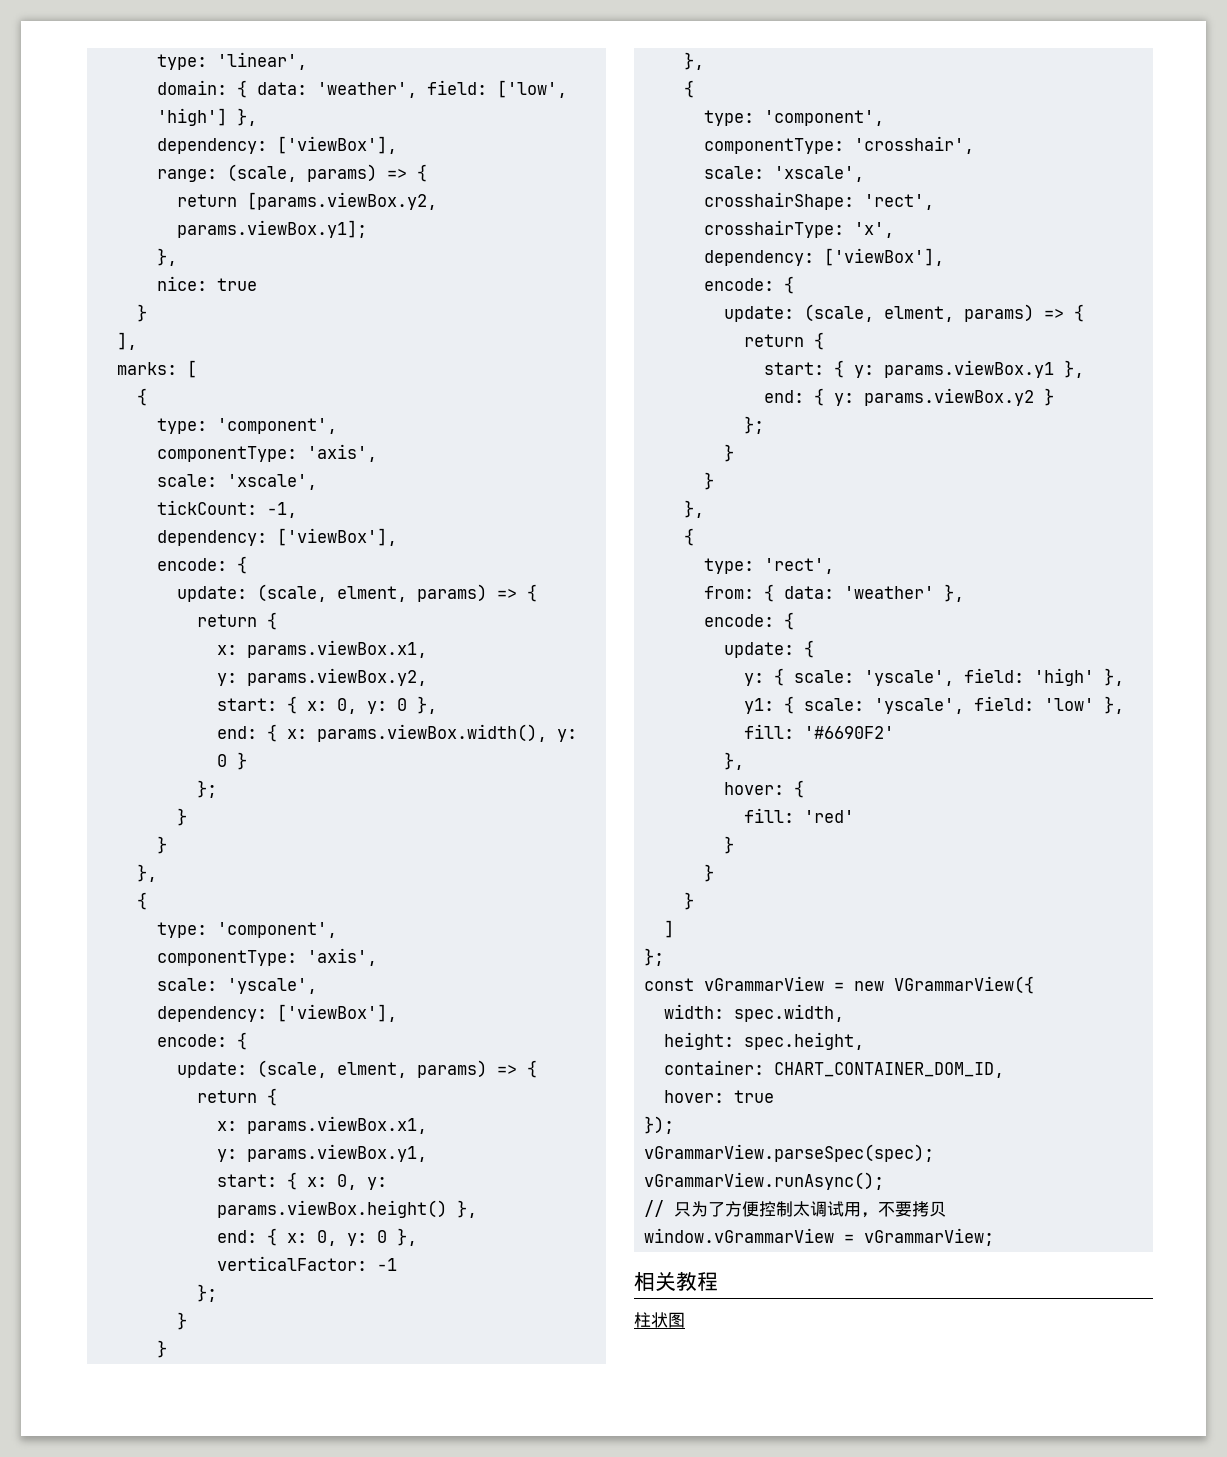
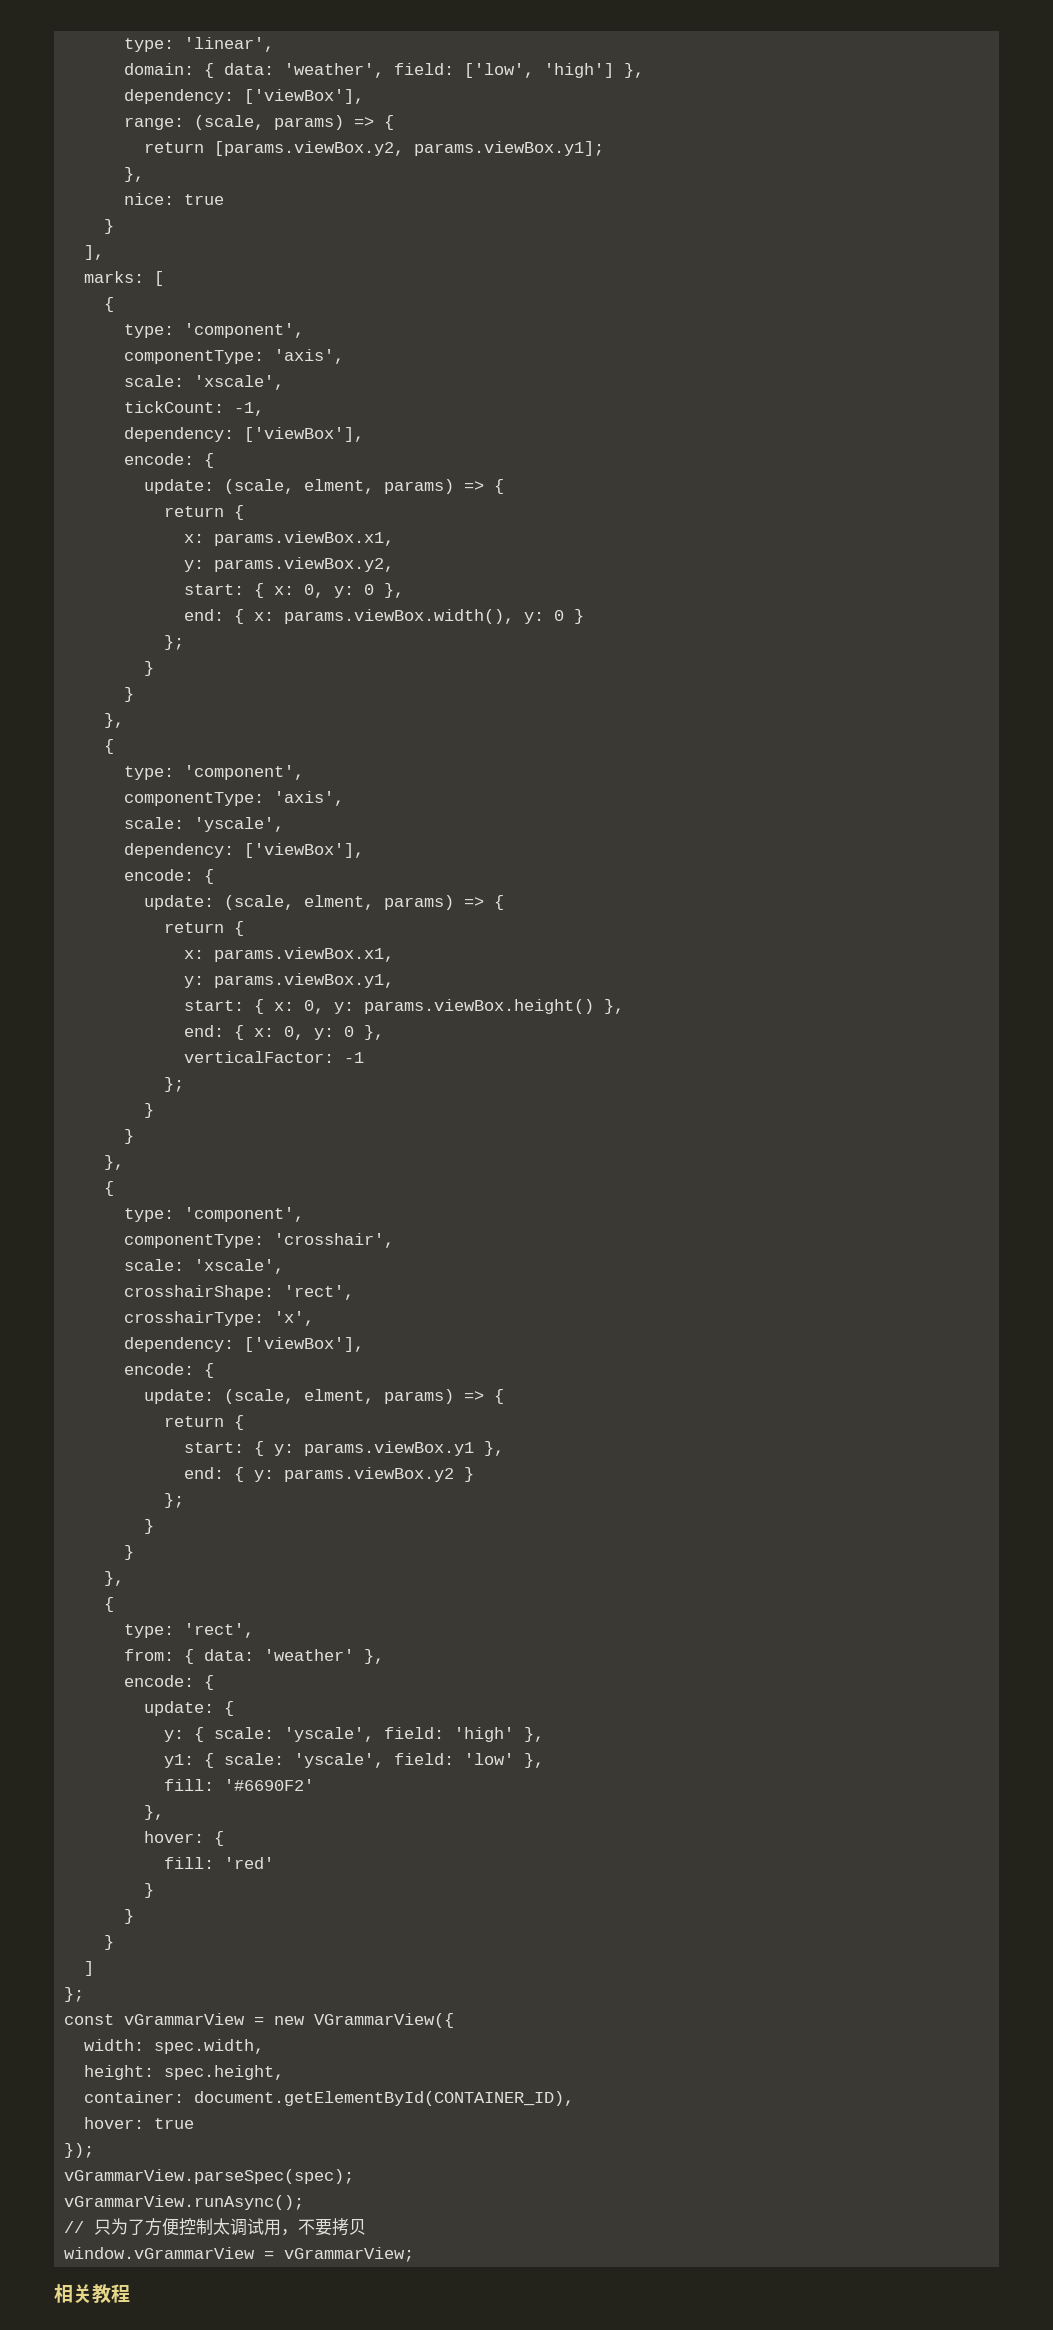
- container: CHART_CONTAINER_DOM_ID,
+ container: document.getElementById(CONTAINER_ID),
- 柱状图

